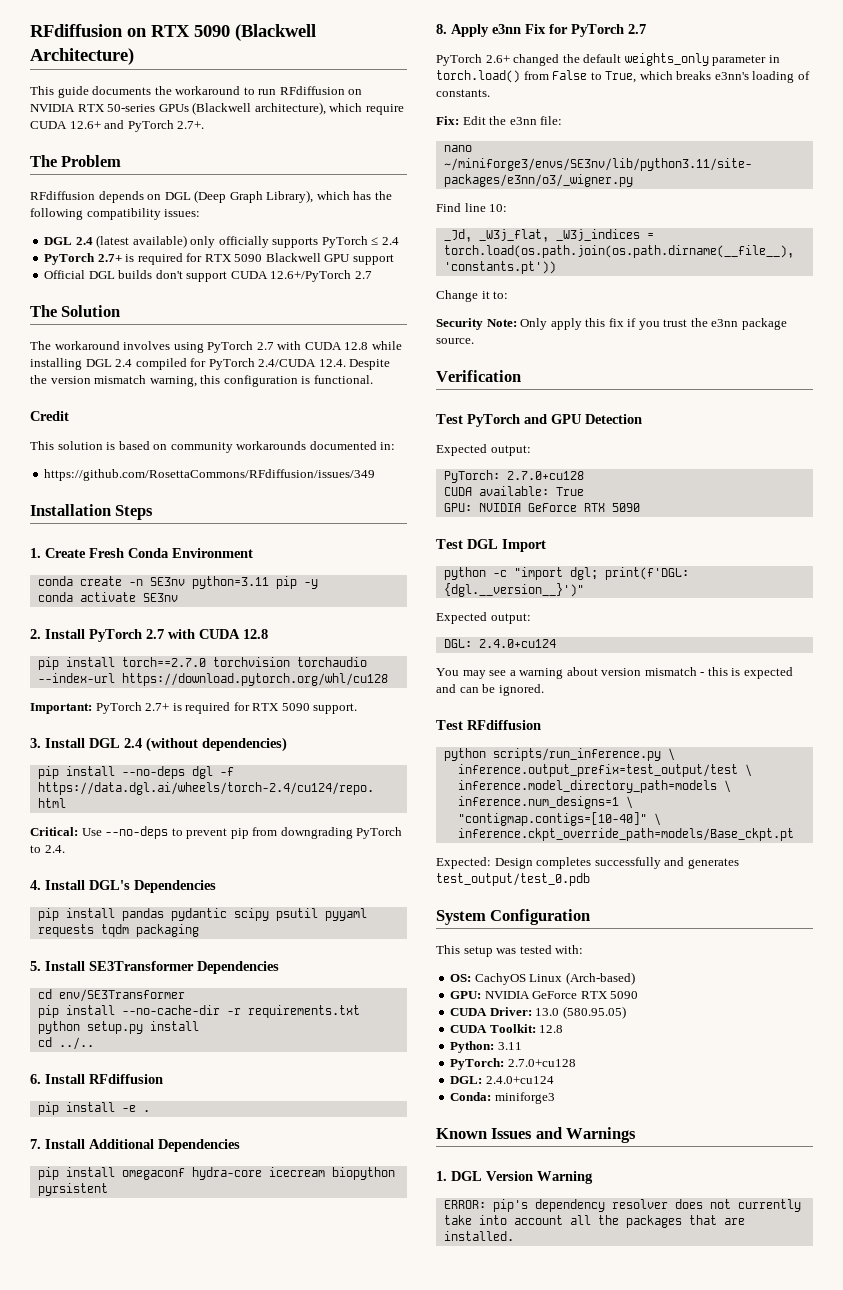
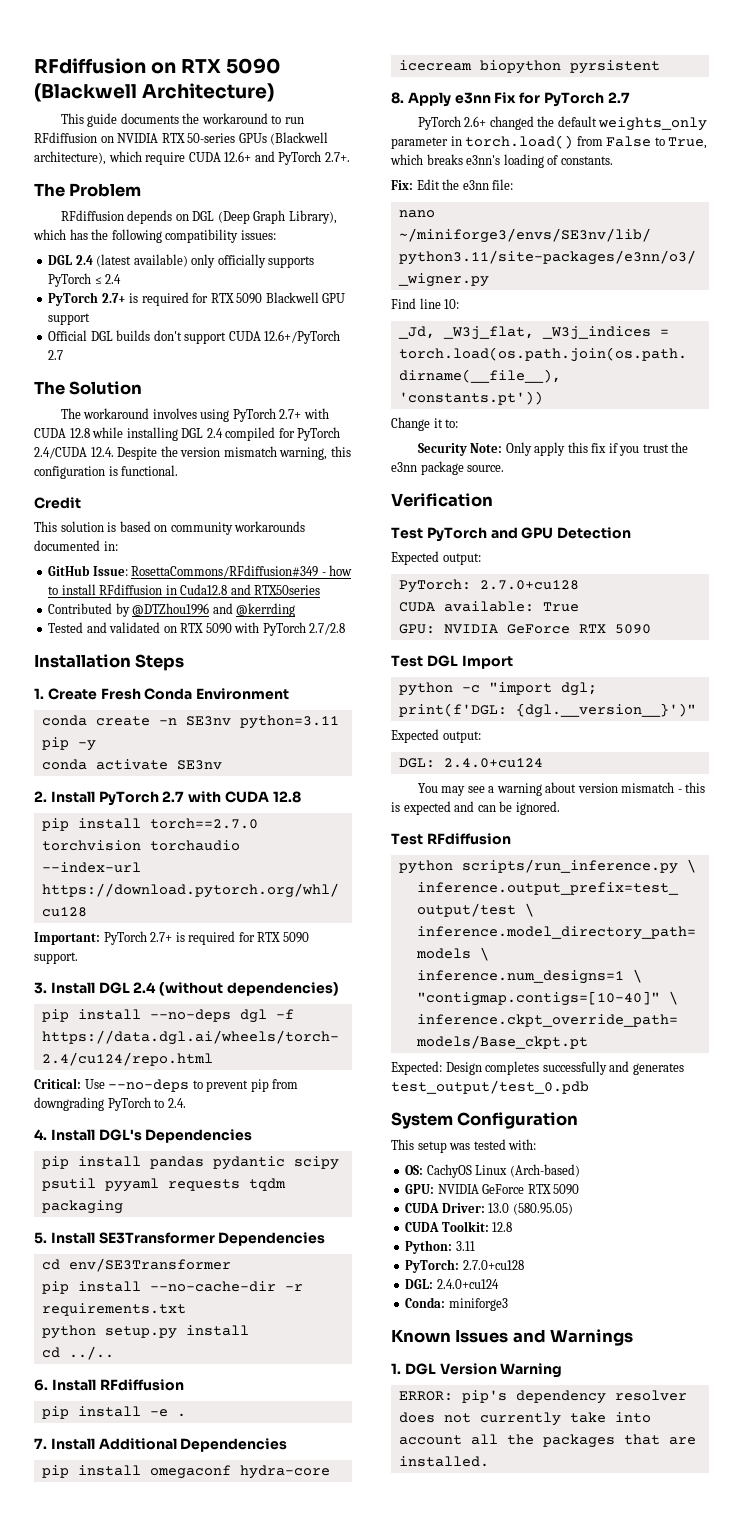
- The workaround involves using PyTorch 2.7 with CUDA 12.8 while installing DGL 2.4 compiled for PyTorch 2.4/CUDA 12.4. Despite the version mismatch warning, this configuration is functional.
+ The workaround involves using PyTorch 2.7+ with CUDA 12.8 while installing DGL 2.4 compiled for PyTorch 2.4/CUDA 12.4. Despite the version mismatch warning, this configuration is functional.
- https://github.com/RosettaCommons/RFdiffusion/issues/349
+ GitHub Issue: RosettaCommons/RFdiffusion#349 - how to install RFdiffusion in Cuda12.8 and RTX50series
+ Contributed by @DTZhou1996 and @kerrding
+ Tested and validated on RTX 5090 with PyTorch 2.7/2.8

